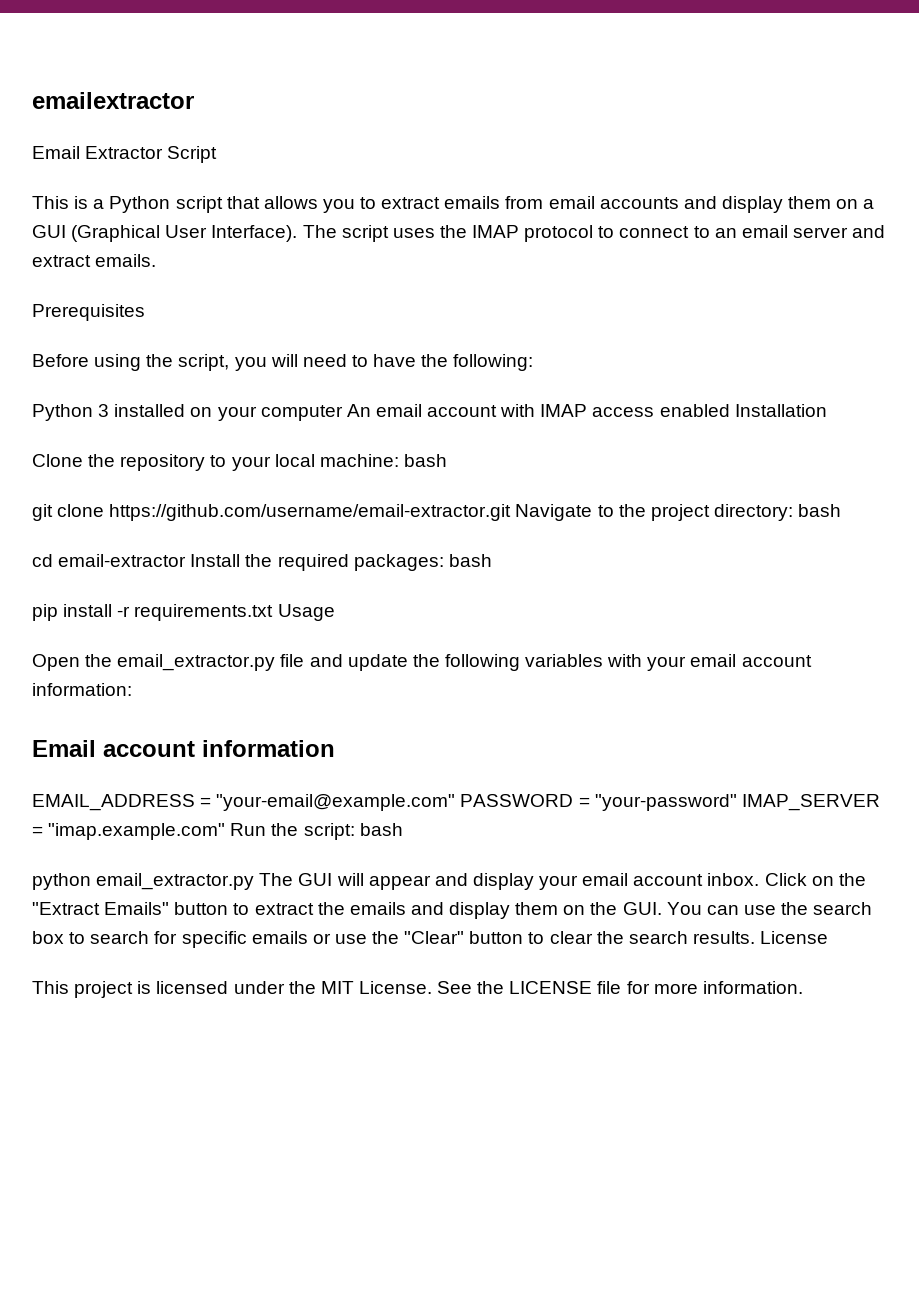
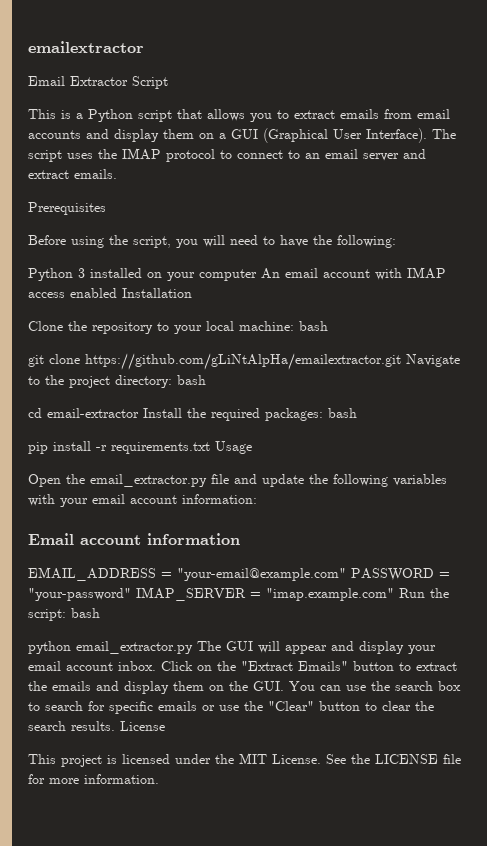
- git clone https://github.com/username/email-extractor.git Navigate to the project directory: bash
+ git clone https://github.com/gLiNtAlpHa/emailextractor.git Navigate to the project directory: bash

